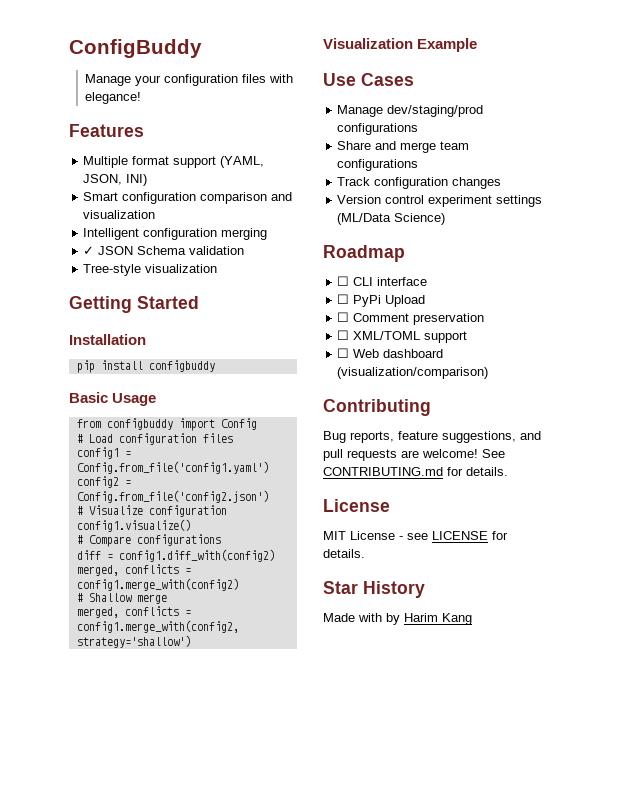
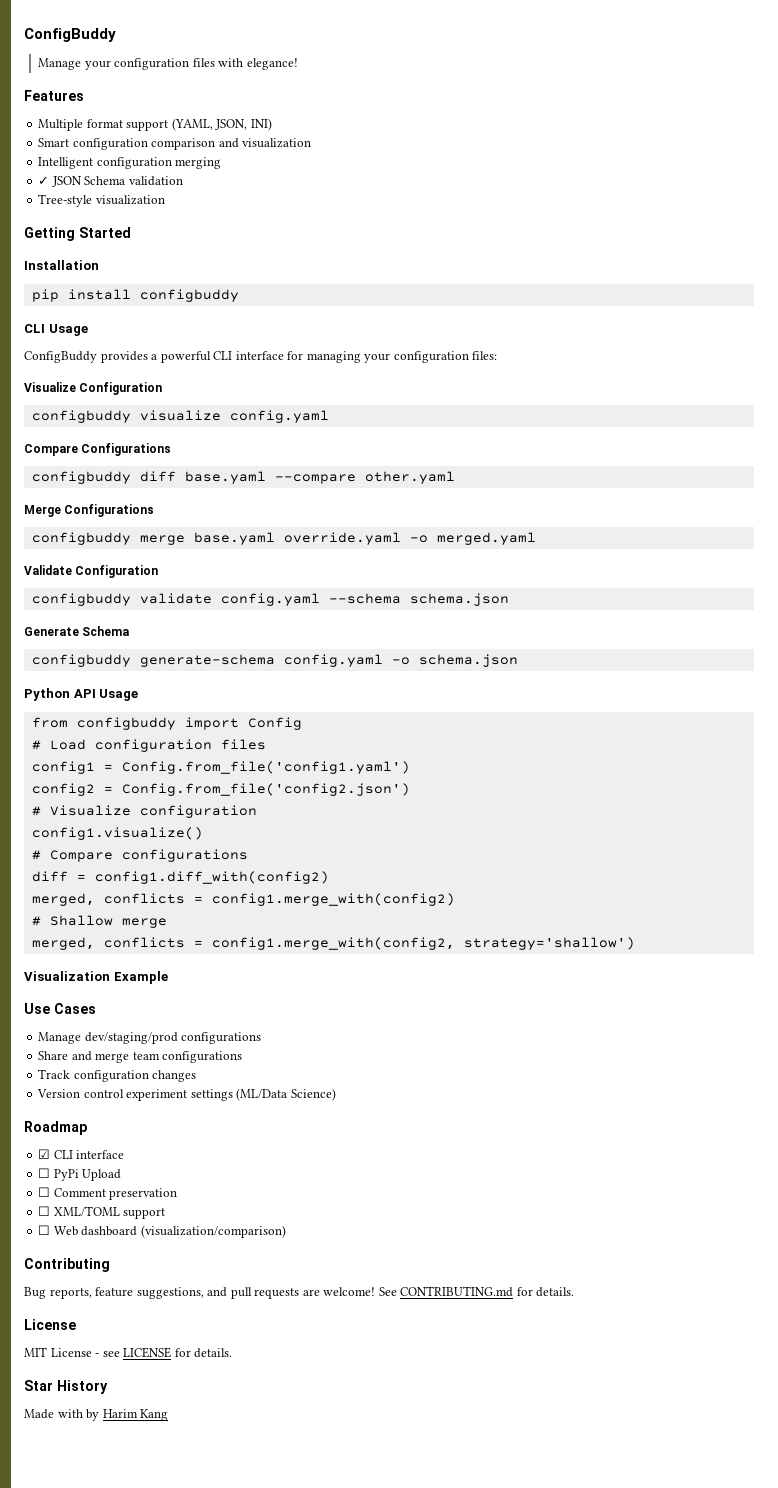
- Basic Usage
+ CLI Usage
+ ConfigBuddy provides a powerful CLI interface for managing your configuration files:
+ Visualize Configuration
+ configbuddy visualize config.yaml
+ Compare Configurations
+ configbuddy diff base.yaml --compare other.yaml
+ Merge Configurations
+ configbuddy merge base.yaml override.yaml -o merged.yaml
+ Validate Configuration
+ configbuddy validate config.yaml --schema schema.json
+ Generate Schema
+ configbuddy generate-schema config.yaml -o schema.json
+ Python API Usage
- ☐ CLI interface
+ ☑ CLI interface

